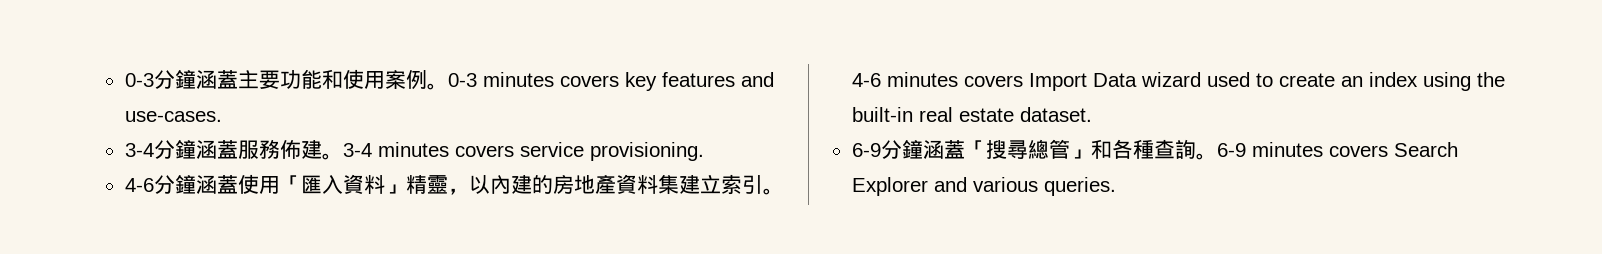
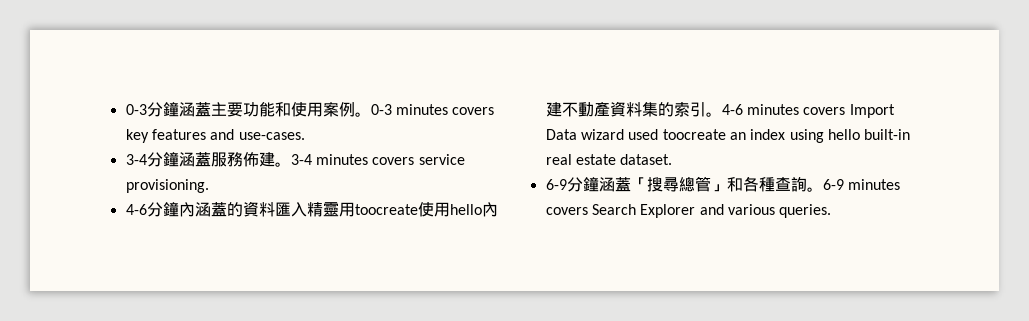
- 4-6分鐘涵蓋使用「匯入資料」精靈，以內建的房地產資料集建立索引。
+ 4-6分鐘內涵蓋的資料匯入精靈用toocreate使用hello內建不動產資料集的索引。
- 4-6 minutes covers Import Data wizard used to create an index using the built-in real estate dataset.
+ 4-6 minutes covers Import Data wizard used toocreate an index using hello built-in real estate dataset.

